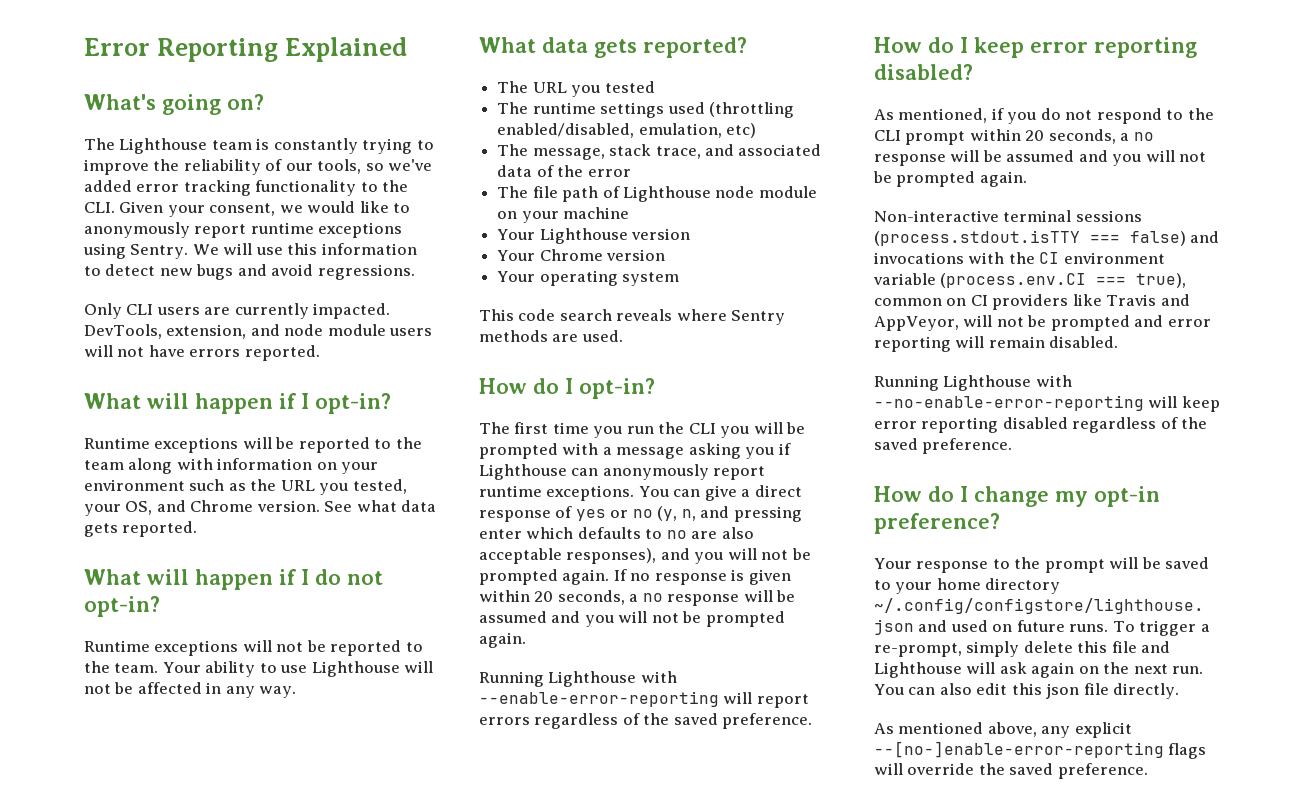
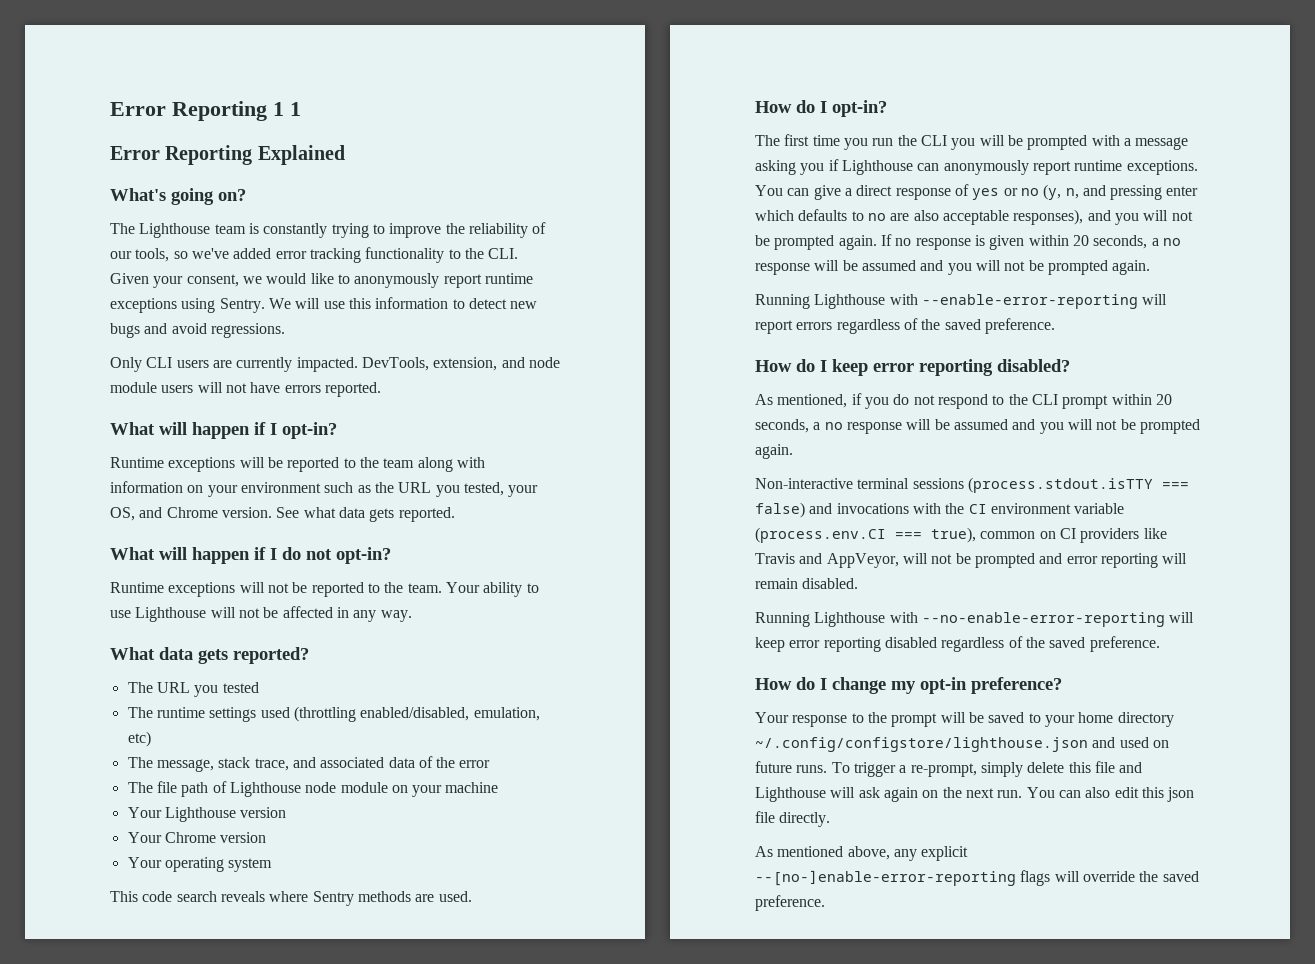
+ Error Reporting 1 1

